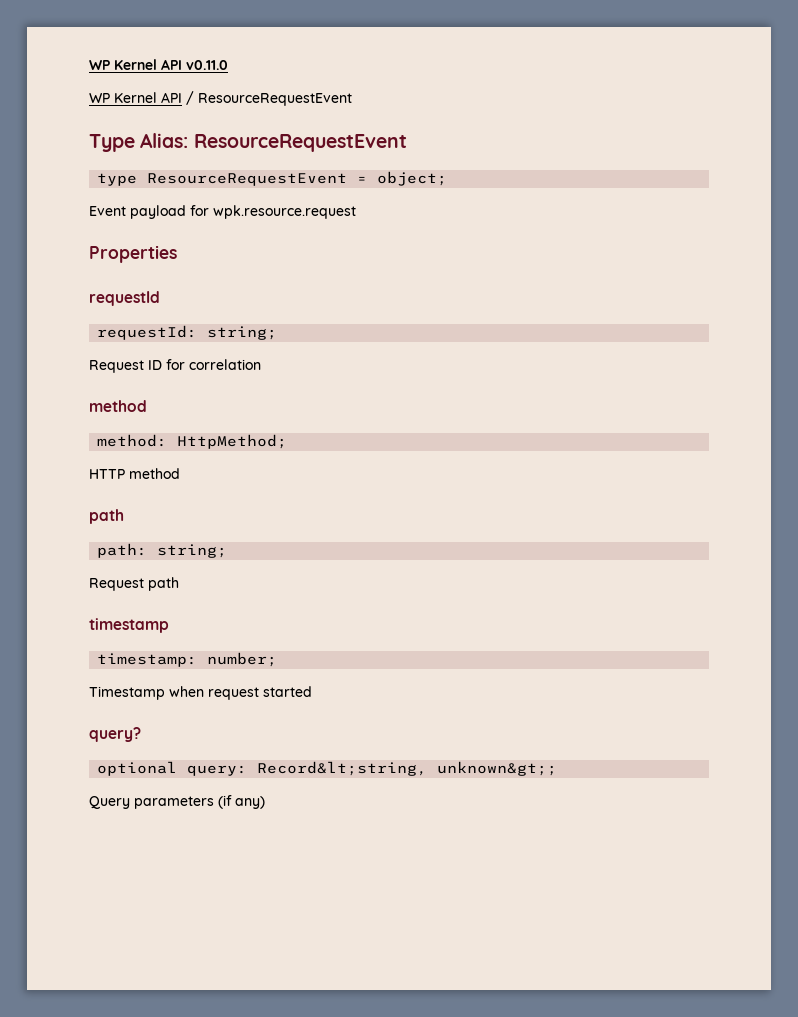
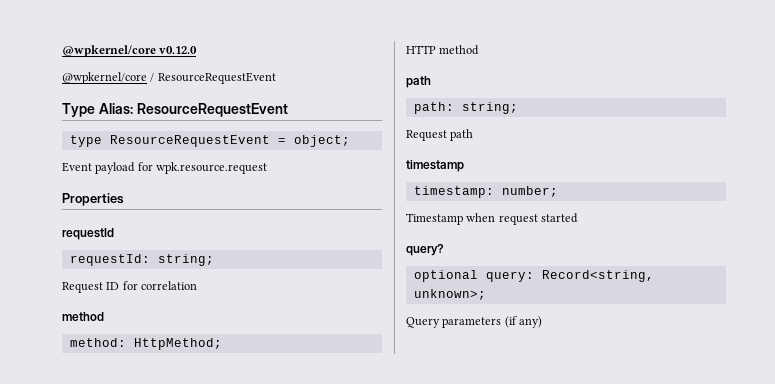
- WP Kernel API v0.11.0
- WP Kernel API / ResourceRequestEvent
+ @wpkernel/core v0.12.0
+ @wpkernel/core / ResourceRequestEvent
- optional query: Record&lt;string, unknown&gt;;
+ optional query: Record<string, unknown>;

